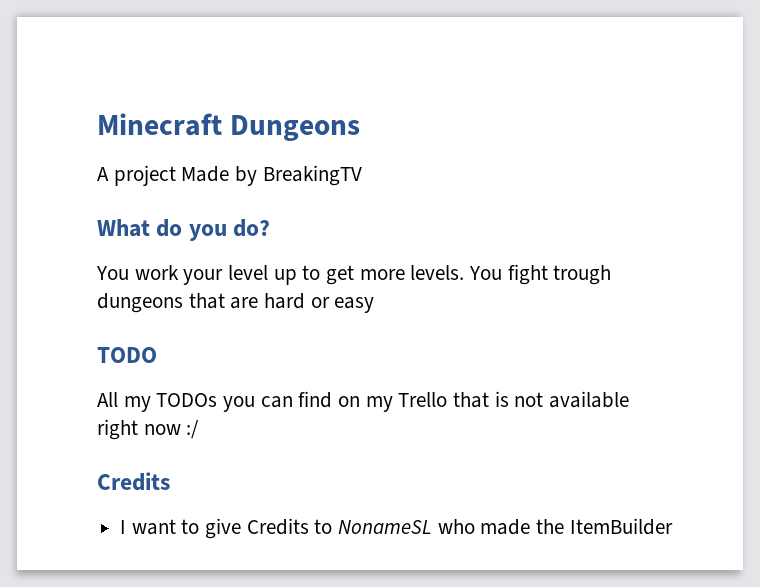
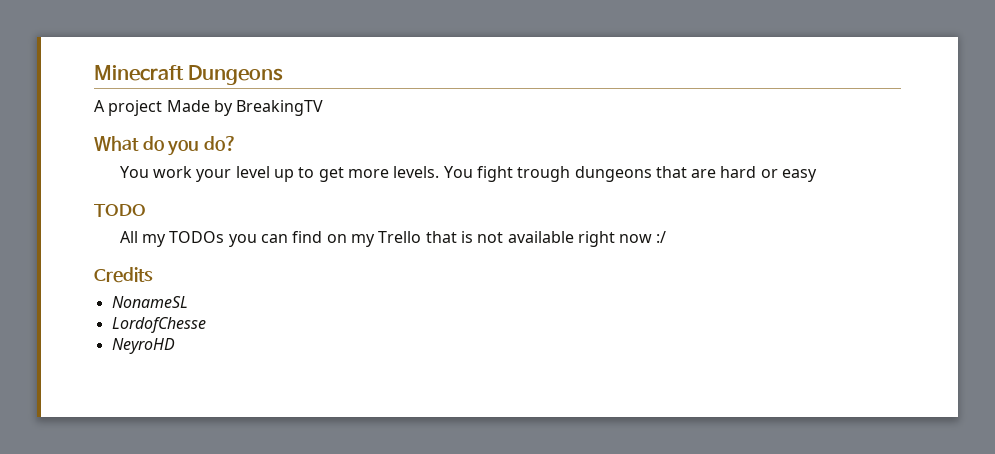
- I want to give Credits to NonameSL who made the ItemBuilder
+ NonameSL
+ LordofChesse
+ NeyroHD

